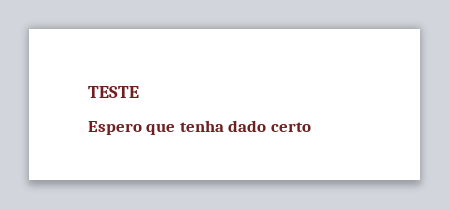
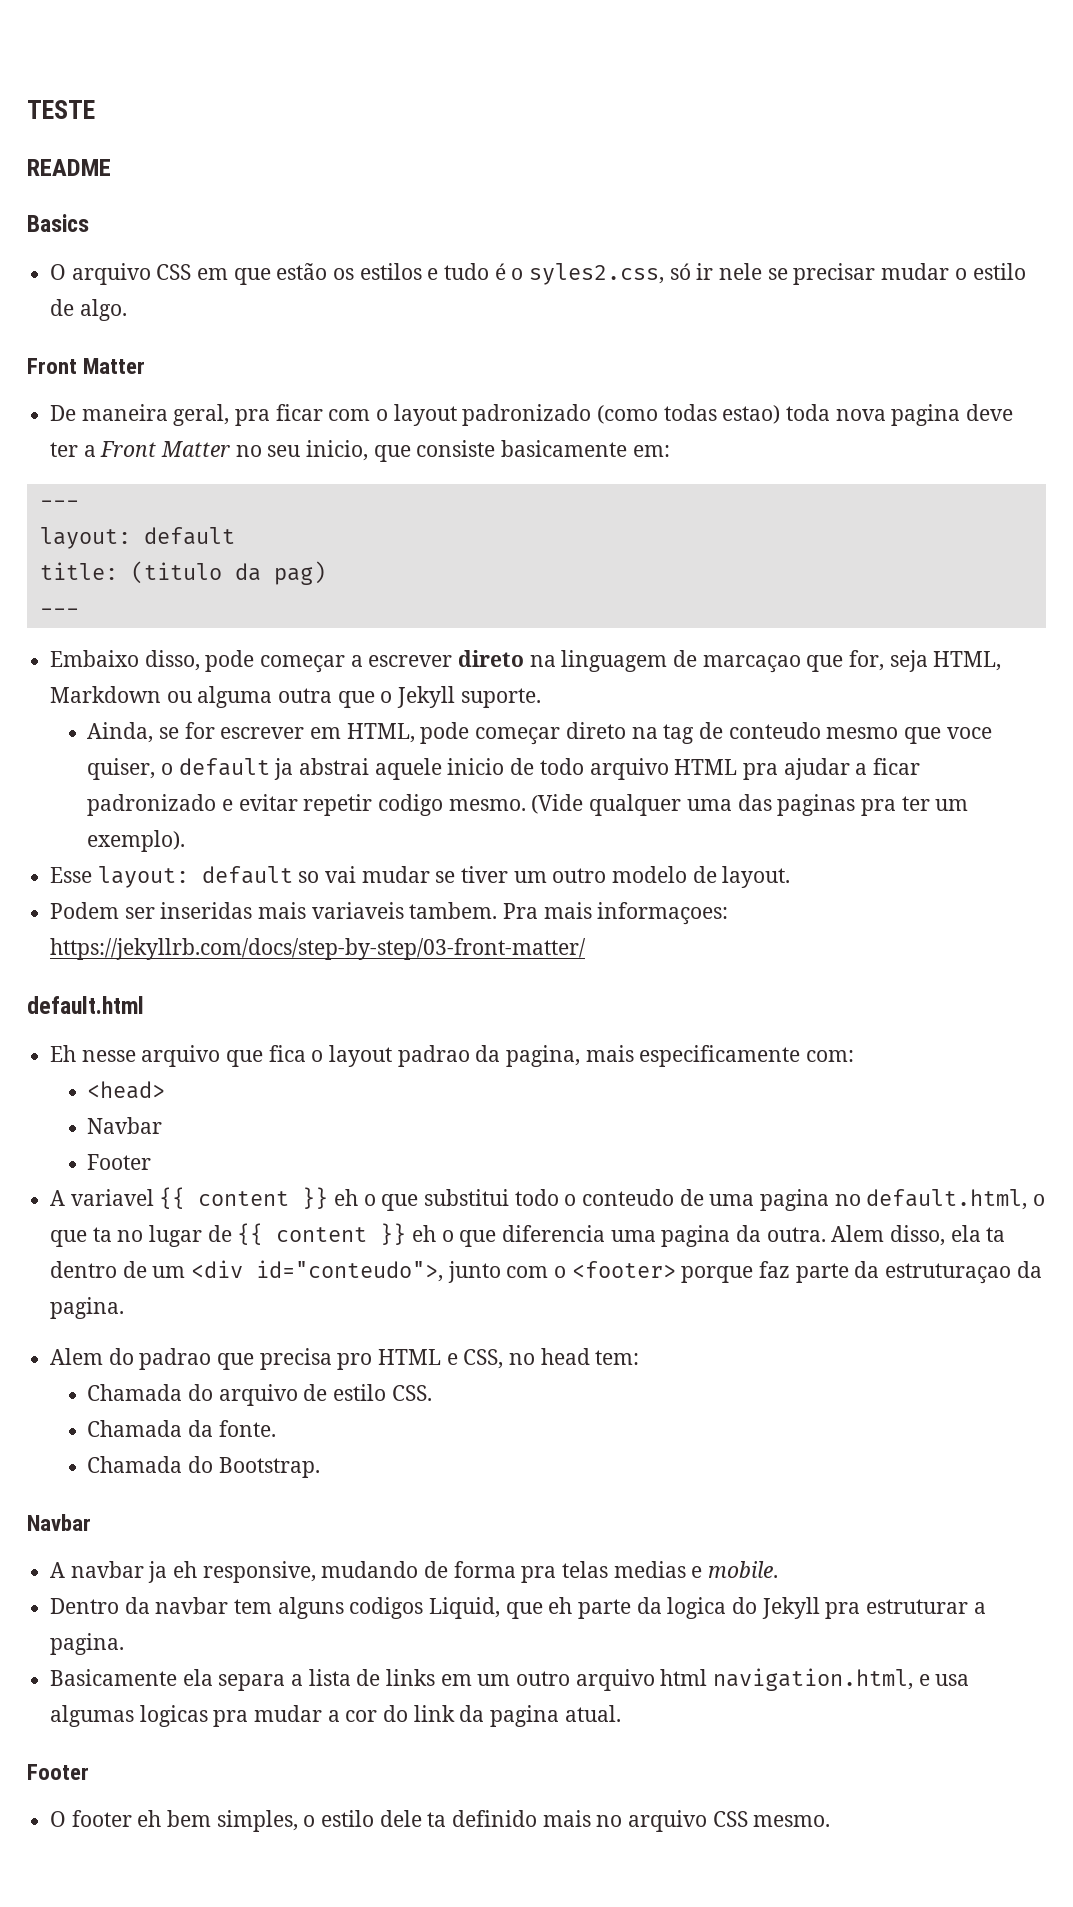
- Espero que tenha dado certo
+ README
+ Basics
+ O arquivo CSS em que estão os estilos e tudo é o syles2.css, só ir nele se precisar mudar o estilo de algo.
+ Front Matter
+ De maneira geral, pra ficar com o layout padronizado (como todas estao) toda nova pagina deve ter a Front Matter no seu inicio, que consiste basicamente em:
+ ---
+ layout: default
+ title: (titulo da pag)
+ ---
+ Embaixo disso, pode começar a escrever direto na linguagem de marcaçao que for, seja HTML, Markdown ou alguma outra que o Jekyll suporte.
+ Ainda, se for escrever em HTML, pode começar direto na tag de conteudo mesmo que voce quiser, o default ja abstrai aquele inicio de todo arquivo HTML pra ajudar a ficar padronizado e evitar repetir codigo mesmo. (Vide qualquer uma das paginas pra ter um exemplo).
+ Esse layout: default so vai mudar se tiver um outro modelo de layout.
+ Podem ser inseridas mais variaveis tambem. Pra mais informaçoes: https://jekyllrb.com/docs/step-by-step/03-front-matter/
+ default.html
+ Eh nesse arquivo que fica o layout padrao da pagina, mais especificamente com:
+ <head>
+ Navbar
+ Footer
+ A variavel {{ content }} eh o que substitui todo o conteudo de uma pagina no default.html, o que ta no lugar de {{ content }} eh o que diferencia uma pagina da outra. Alem disso, ela ta dentro de um <div id="conteudo">, junto com o <footer> porque faz parte da estruturaçao da pagina.
+ Alem do padrao que precisa pro HTML e CSS, no head tem:
+ Chamada do arquivo de estilo CSS.
+ Chamada da fonte.
+ Chamada do Bootstrap.
+ Navbar
+ A navbar ja eh responsive, mudando de forma pra telas medias e mobile.
+ Dentro da navbar tem alguns codigos Liquid, que eh parte da logica do Jekyll pra estruturar a pagina.
+ Basicamente ela separa a lista de links em um outro arquivo html navigation.html, e usa algumas logicas pra mudar a cor do link da pagina atual.
+ Footer
+ O footer eh bem simples, o estilo dele ta definido mais no arquivo CSS mesmo.

